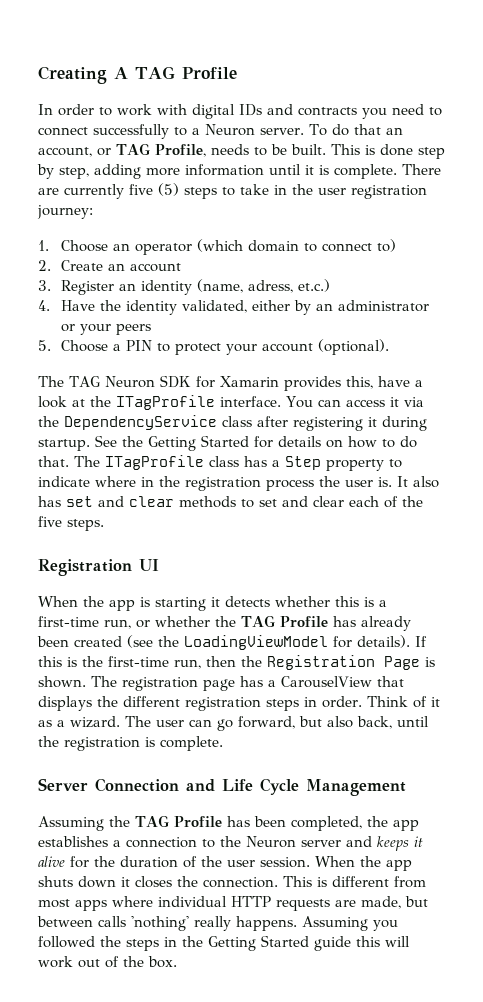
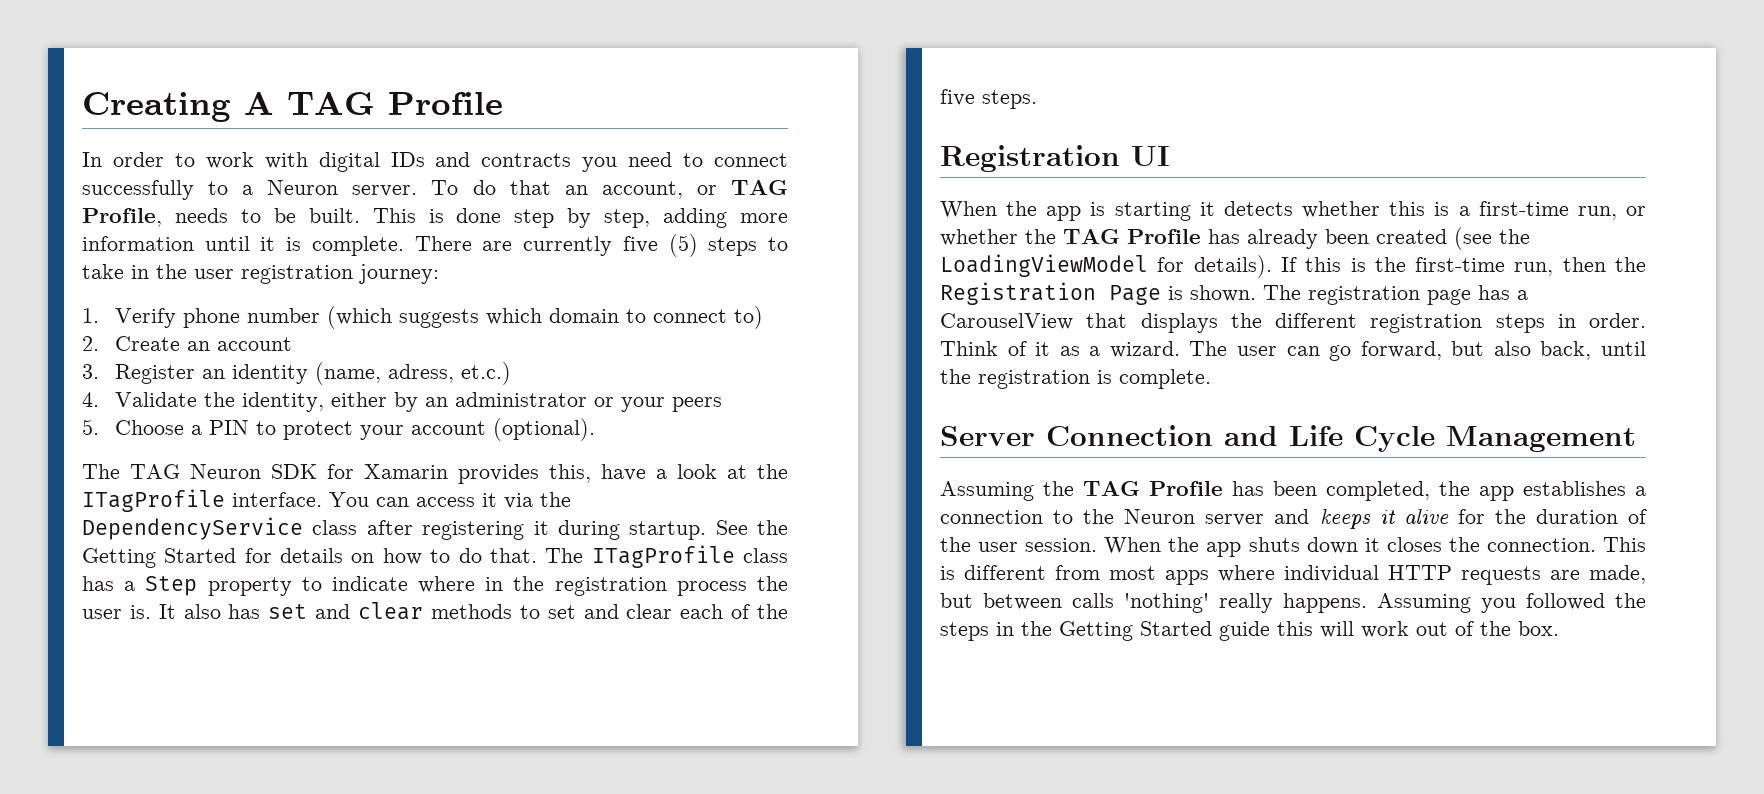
- 1. Choose an operator (which domain to connect to)
+ 1. Verify phone number (which suggests which domain to connect to)
- 4. Have the identity validated, either by an administrator or your peers
+ 4. Validate the identity, either by an administrator or your peers

